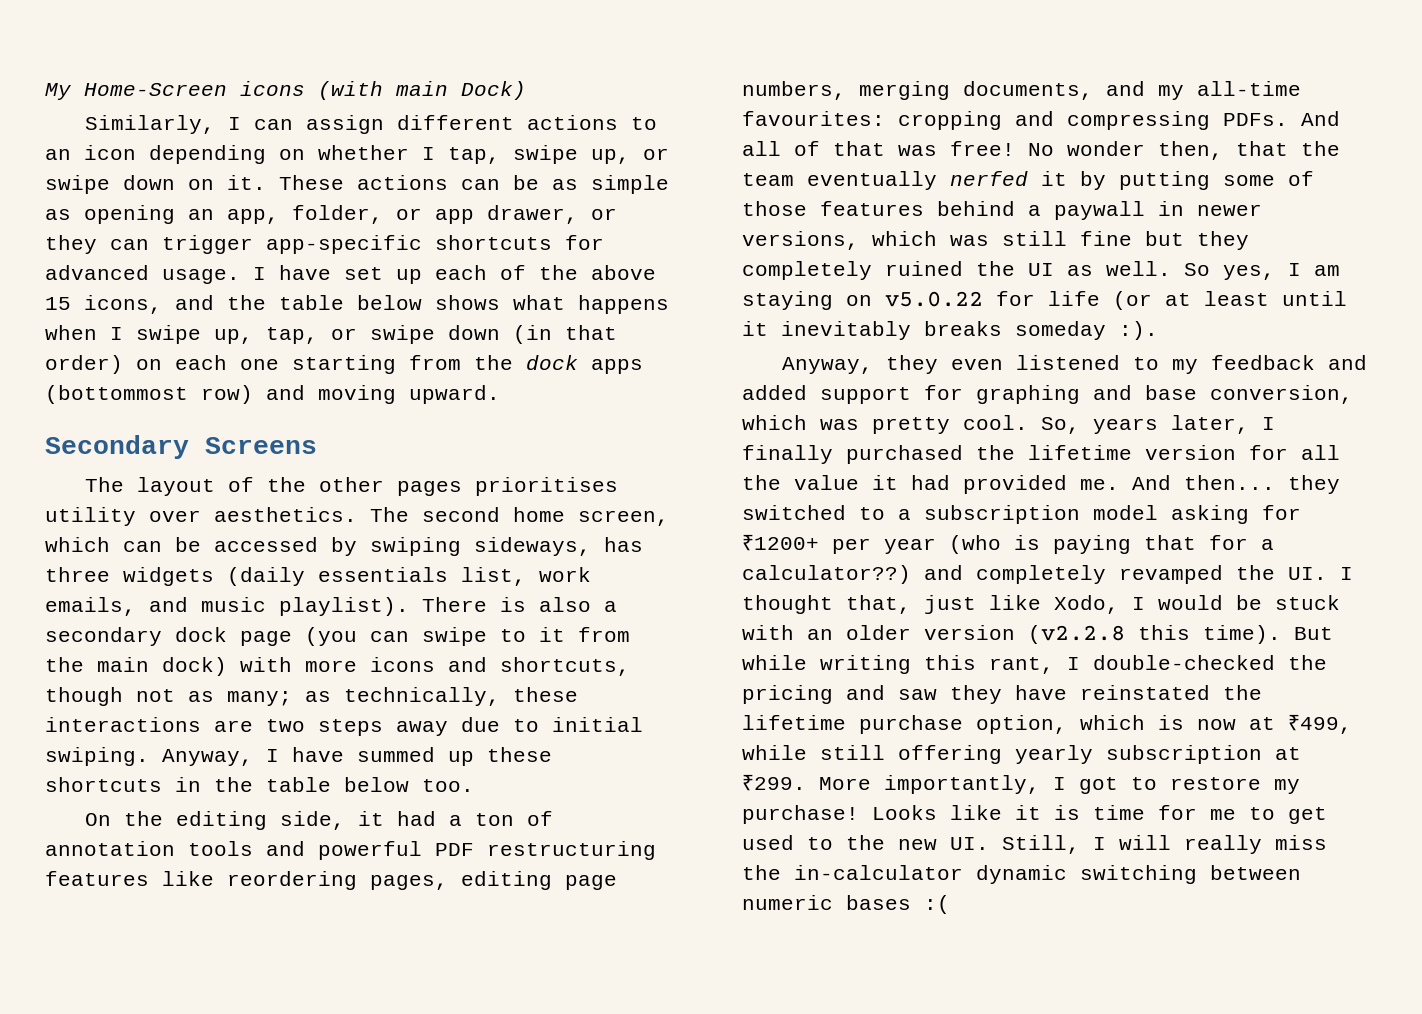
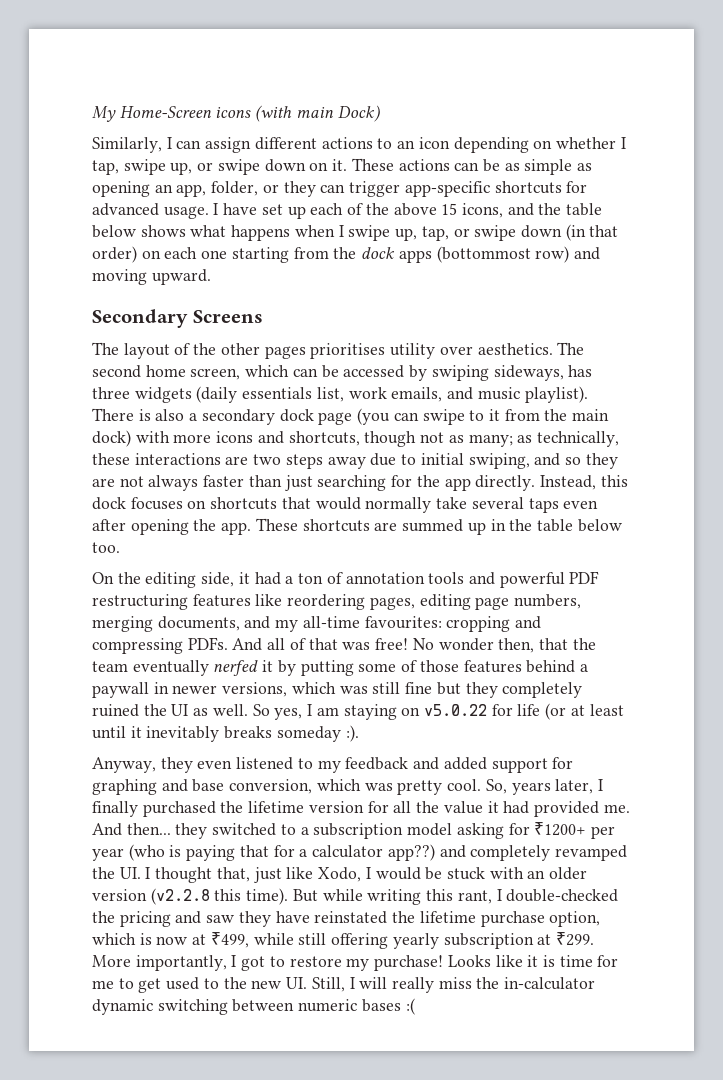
- These actions can be as simple as opening an app, folder, or app drawer, or they can trigger app-specific shortcuts for advanced usage.
+ These actions can be as simple as opening an app, folder, or they can trigger app-specific shortcuts for advanced usage.
- There is also a secondary dock page (you can swipe to it from the main dock) with more icons and shortcuts, though not as many; as technically, these interactions are two steps away due to initial swiping. Anyway, I have summed up these shortcuts in the table below too.
+ There is also a secondary dock page (you can swipe to it from the main dock) with more icons and shortcuts, though not as many; as technically, these interactions are two steps away due to initial swiping, and so they are not always faster than just searching for the app directly. Instead, this dock focuses on shortcuts that would normally take several taps even after opening the app. These shortcuts are summed up in the table below too.
- And then... they switched to a subscription model asking for ₹1200+ per year (who is paying that for a calculator??) and completely revamped the UI. I thought that, just like Xodo, I would be stuck with an older version (v2.2.8 this time).
+ And then... they switched to a subscription model asking for ₹1200+ per year (who is paying that for a calculator app??) and completely revamped the UI. I thought that, just like Xodo, I would be stuck with an older version (v2.2.8 this time).

